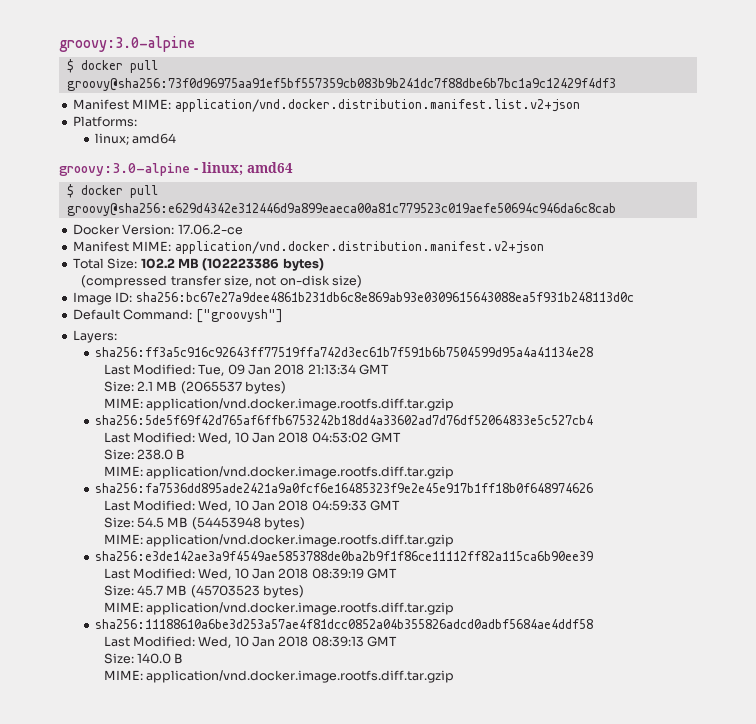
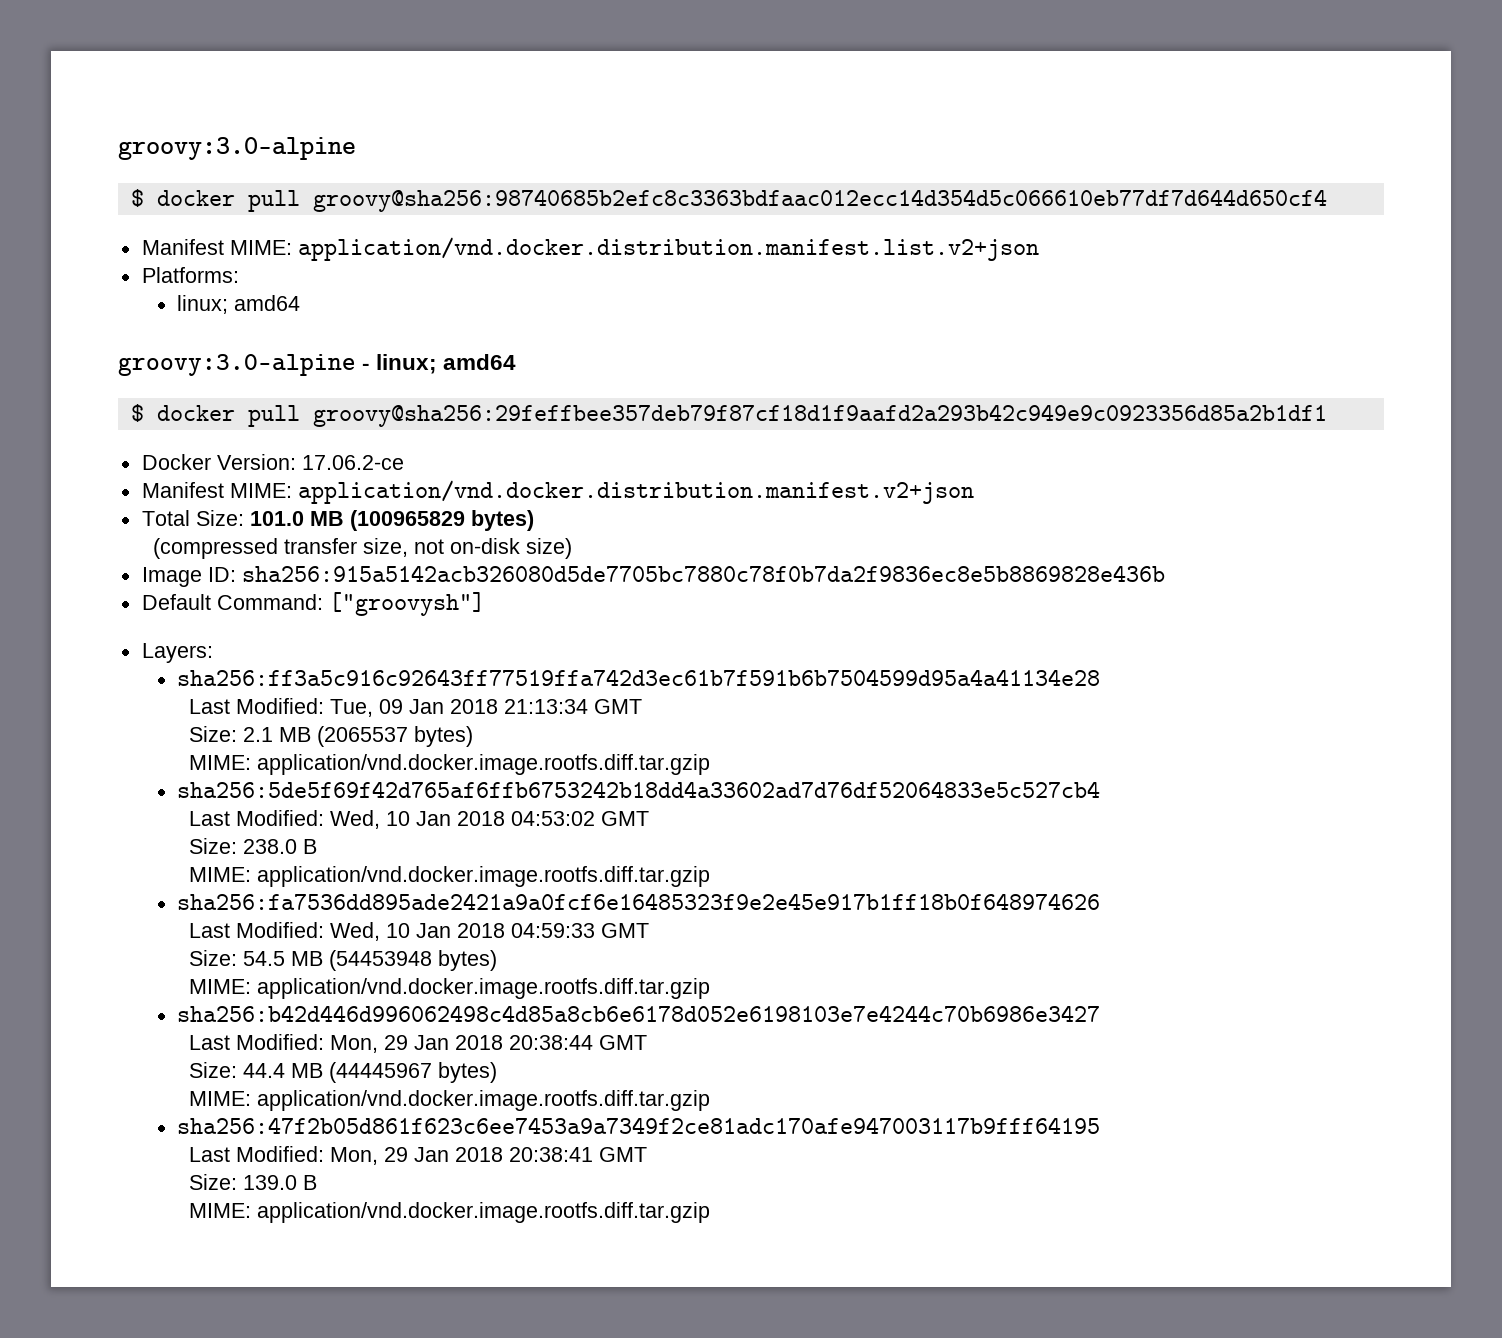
- $ docker pull groovy@sha256:73f0d96975aa91ef5bf557359cb083b9b241dc7f88dbe6b7bc1a9c12429f4df3
+ $ docker pull groovy@sha256:98740685b2efc8c3363bdfaac012ecc14d354d5c066610eb77df7d644d650cf4
- $ docker pull groovy@sha256:e629d4342e312446d9a899eaeca00a81c779523c019aefe50694c946da6c8cab
+ $ docker pull groovy@sha256:29feffbee357deb79f87cf18d1f9aafd2a293b42c949e9c0923356d85a2b1df1
- Total Size: 102.2 MB (102223386 bytes)
+ Total Size: 101.0 MB (100965829 bytes)
- Image ID: sha256:bc67e27a9dee4861b231db6c8e869ab93e0309615643088ea5f931b248113d0c
+ Image ID: sha256:915a5142acb326080d5de7705bc7880c78f0b7da2f9836ec8e5b8869828e436b
- sha256:e3de142ae3a9f4549ae5853788de0ba2b9f1f86ce11112ff82a115ca6b90ee39
- Last Modified: Wed, 10 Jan 2018 08:39:19 GMT
- Size: 45.7 MB (45703523 bytes)
+ sha256:b42d446d996062498c4d85a8cb6e6178d052e6198103e7e4244c70b6986e3427
+ Last Modified: Mon, 29 Jan 2018 20:38:44 GMT
+ Size: 44.4 MB (44445967 bytes)
  MIME: application/vnd.docker.image.rootfs.diff.tar.gzip
- sha256:11188610a6be3d253a57ae4f81dcc0852a04b355826adcd0adbf5684ae4ddf58
- Last Modified: Wed, 10 Jan 2018 08:39:13 GMT
- Size: 140.0 B
+ sha256:47f2b05d861f623c6ee7453a9a7349f2ce81adc170afe947003117b9fff64195
+ Last Modified: Mon, 29 Jan 2018 20:38:41 GMT
+ Size: 139.0 B

